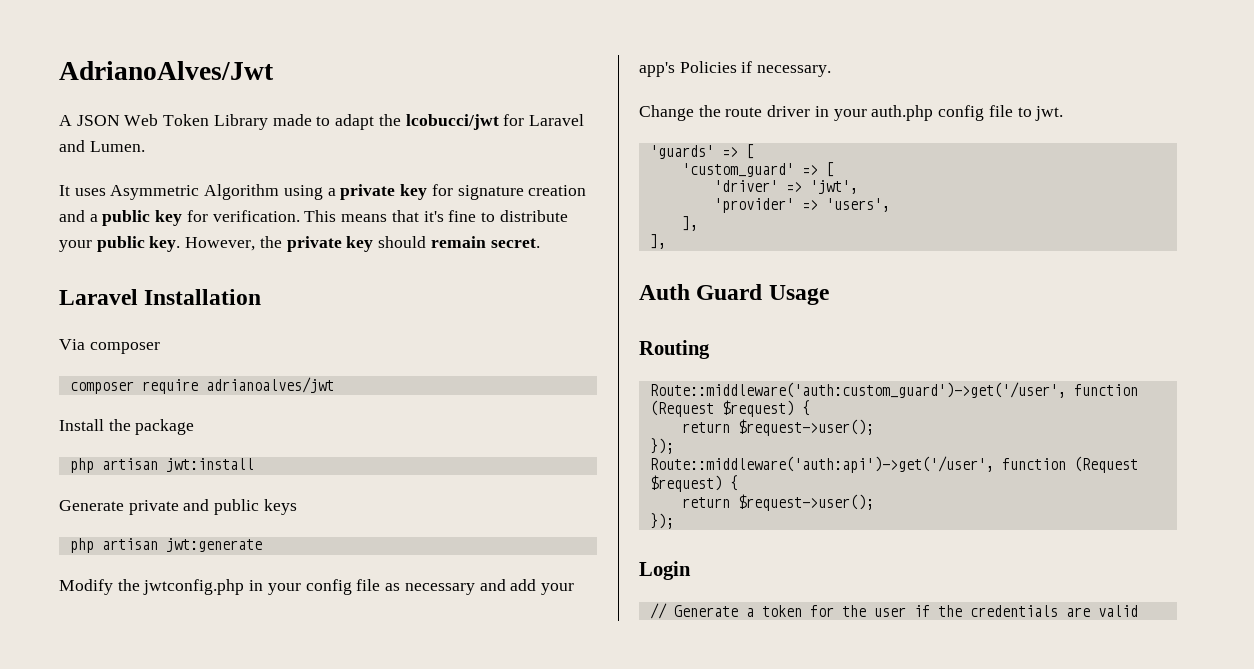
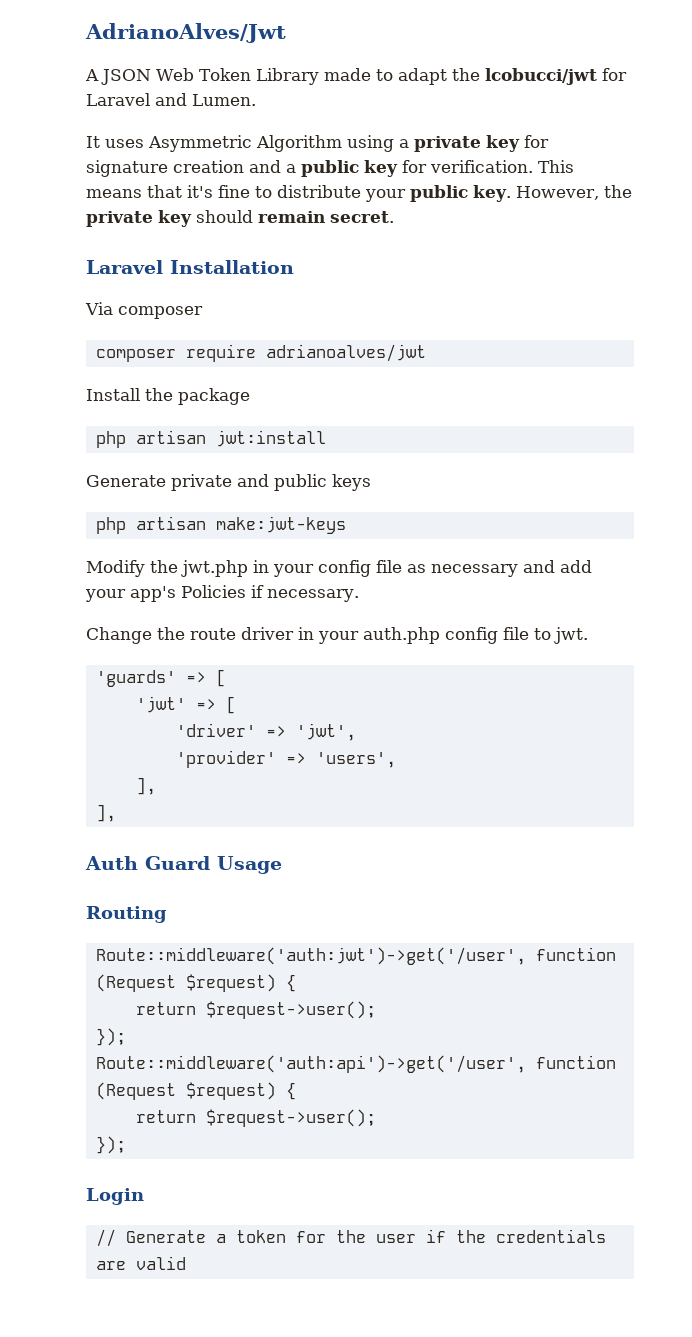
- php artisan jwt:generate
+ php artisan make:jwt-keys
- Modify the jwtconfig.php in your config file as necessary and add your app's Policies if necessary.
+ Modify the jwt.php in your config file as necessary and add your app's Policies if necessary.
- 'custom_guard' => [
+ 'jwt' => [
- Route::middleware('auth:custom_guard')->get('/user', function (Request $request) {
+ Route::middleware('auth:jwt')->get('/user', function (Request $request) {

